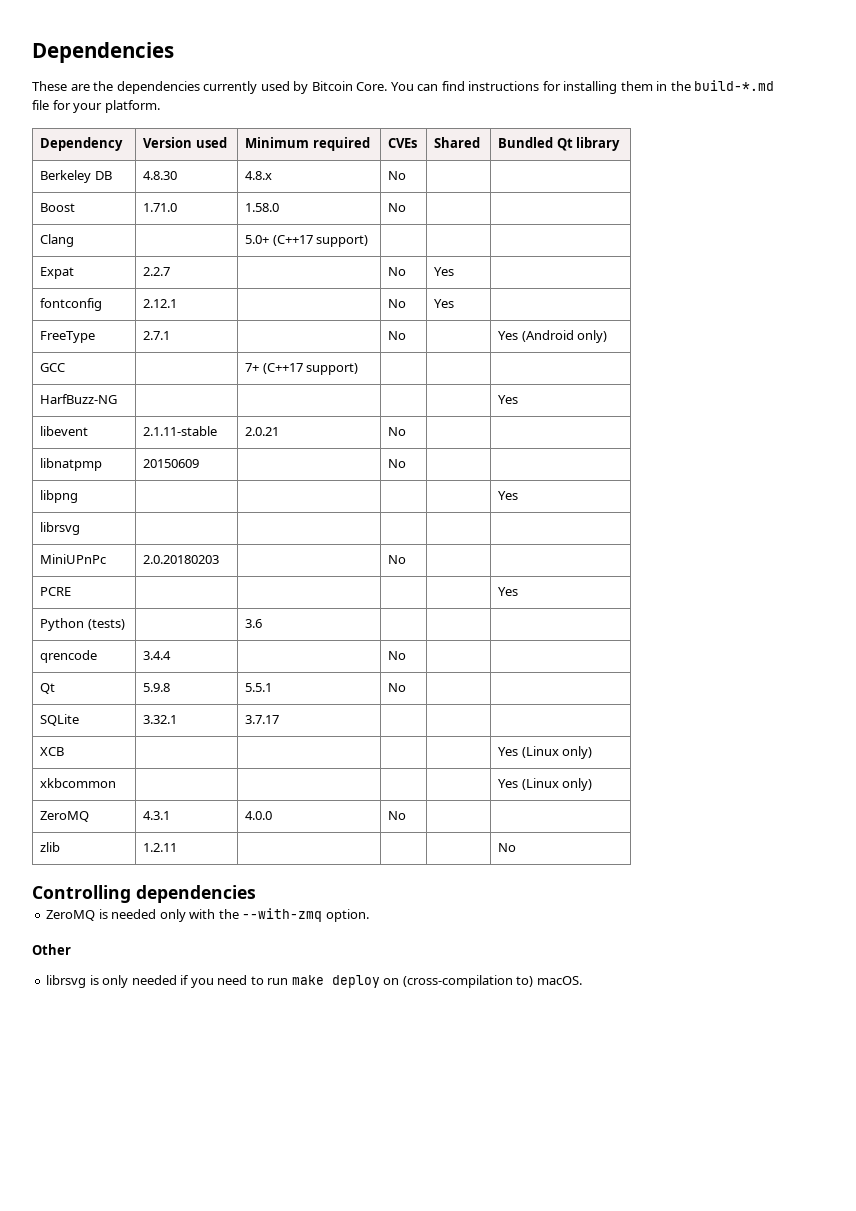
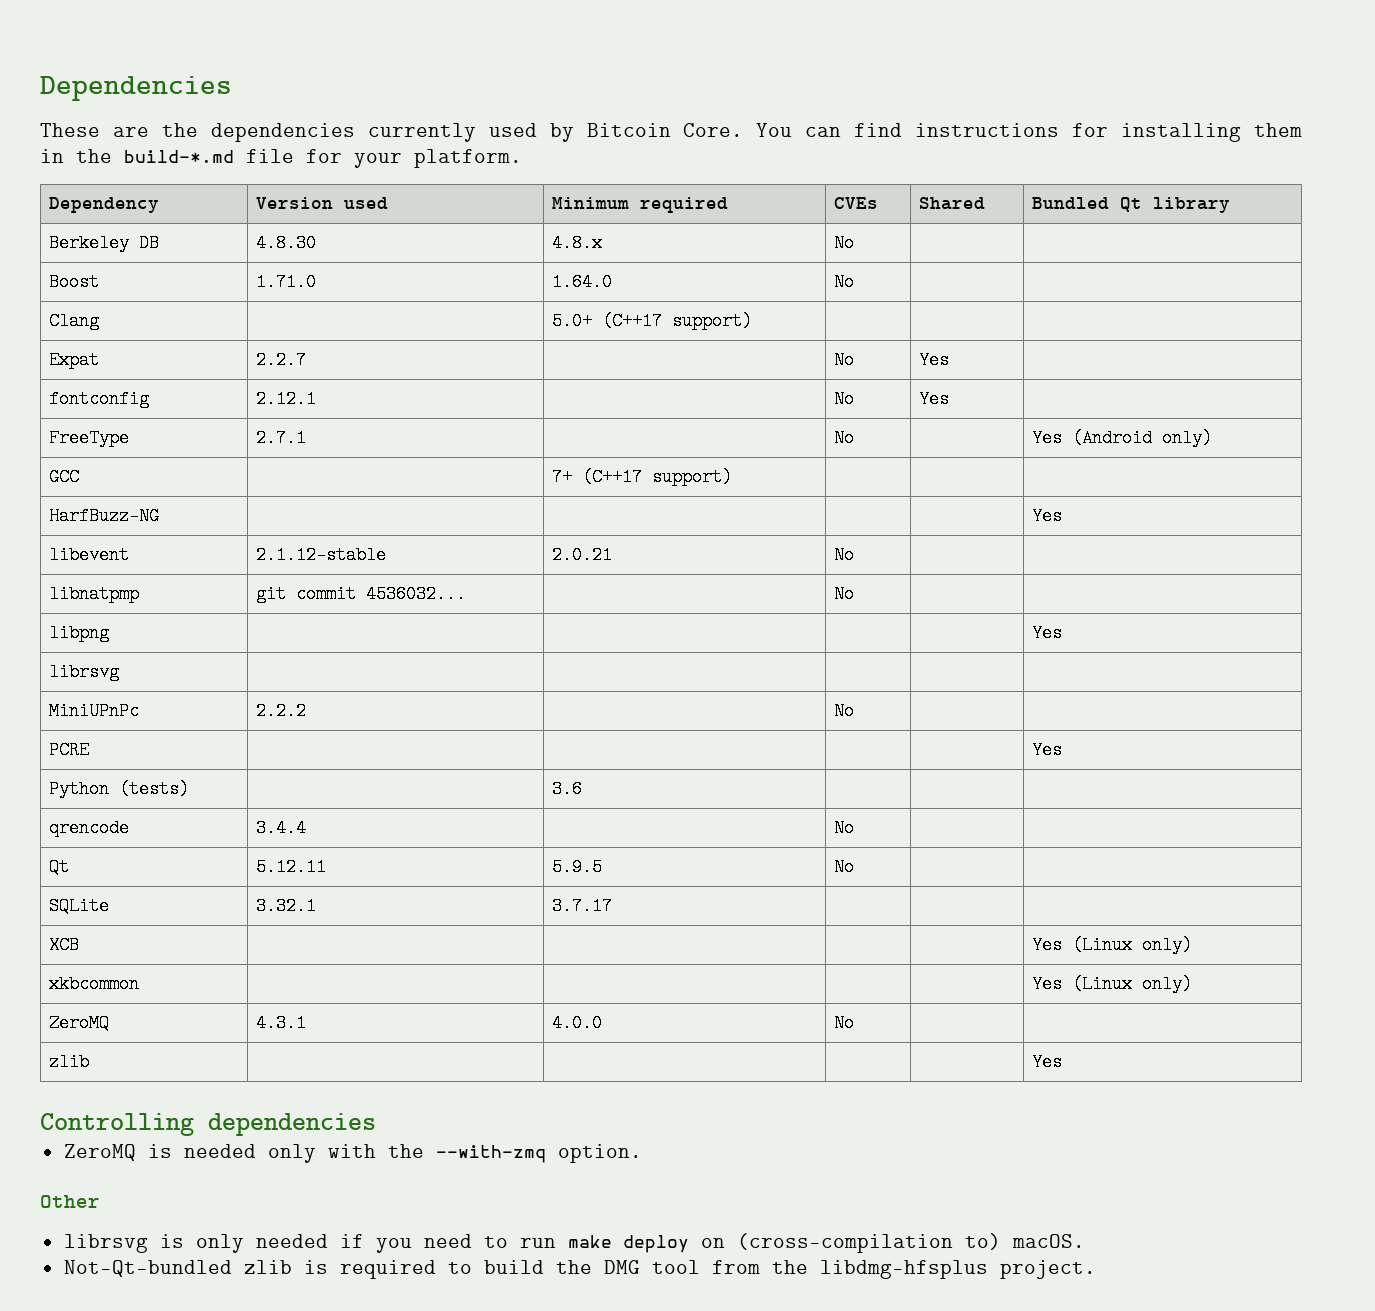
- Boost | 1.71.0 | 1.58.0 | No | |
+ Boost | 1.71.0 | 1.64.0 | No | |
- libevent | 2.1.11-stable | 2.0.21 | No | |
+ libevent | 2.1.12-stable | 2.0.21 | No | |
- libnatpmp | 20150609 | | No | |
+ libnatpmp | git commit 4536032... | | No | |
- MiniUPnPc | 2.0.20180203 | | No | |
+ MiniUPnPc | 2.2.2 | | No | |
- Qt | 5.9.8 | 5.5.1 | No | |
+ Qt | 5.12.11 | 5.9.5 | No | |
- zlib | 1.2.11 | | | | No
+ zlib | | | | | Yes
+ Not-Qt-bundled zlib is required to build the DMG tool from the libdmg-hfsplus project.

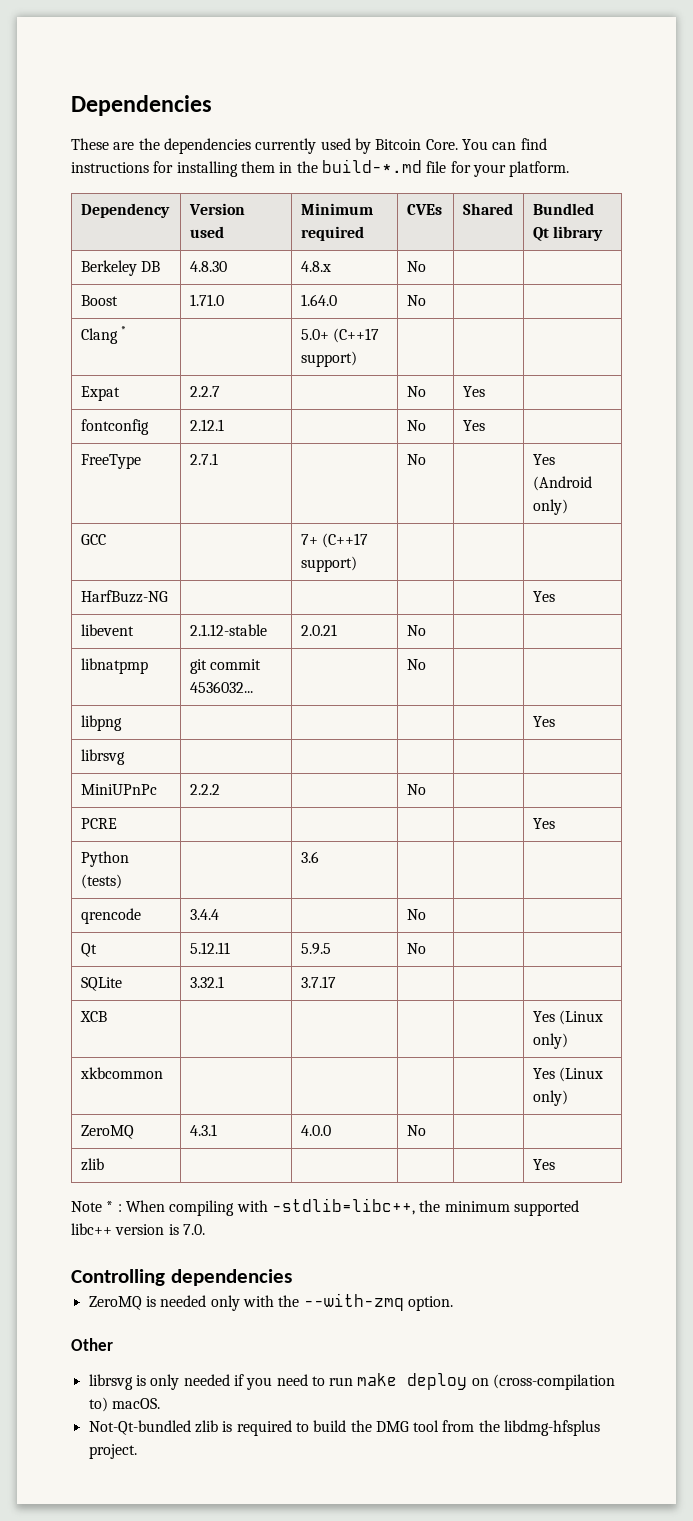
- Clang | | 5.0+ (C++17 support) | | |
+ Clang * | | 5.0+ (C++17 support) | | |
+ Note * : When compiling with -stdlib=libc++, the minimum supported libc++ version is 7.0.

